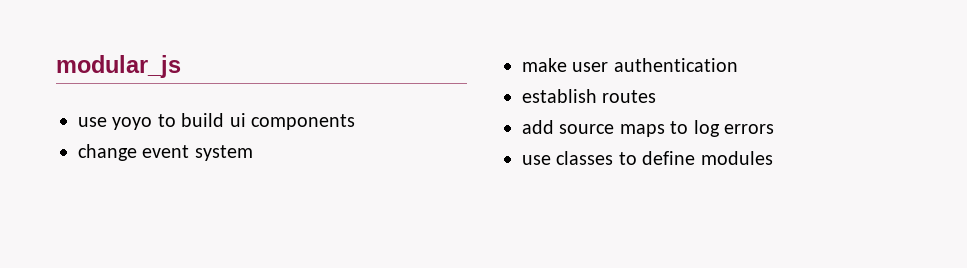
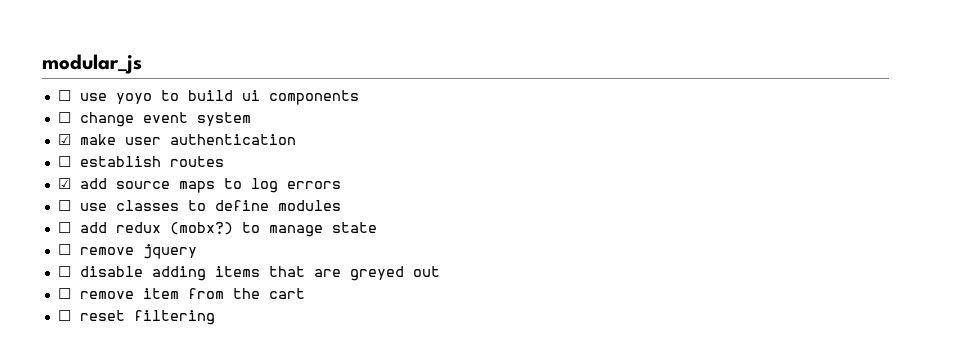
- use yoyo to build ui components
+ ☐ use yoyo to build ui components
- change event system
+ ☐ change event system
- make user authentication
+ ☑ make user authentication
- establish routes
+ ☐ establish routes
- add source maps to log errors
+ ☑ add source maps to log errors
- use classes to define modules
+ ☐ use classes to define modules
+ ☐ add redux (mobx?) to manage state
+ ☐ remove jquery
+ ☐ disable adding items that are greyed out
+ ☐ remove item from the cart
+ ☐ reset filtering

